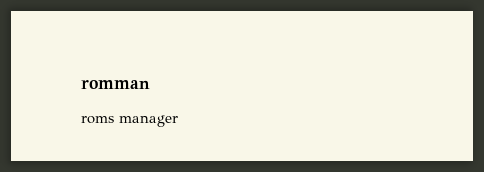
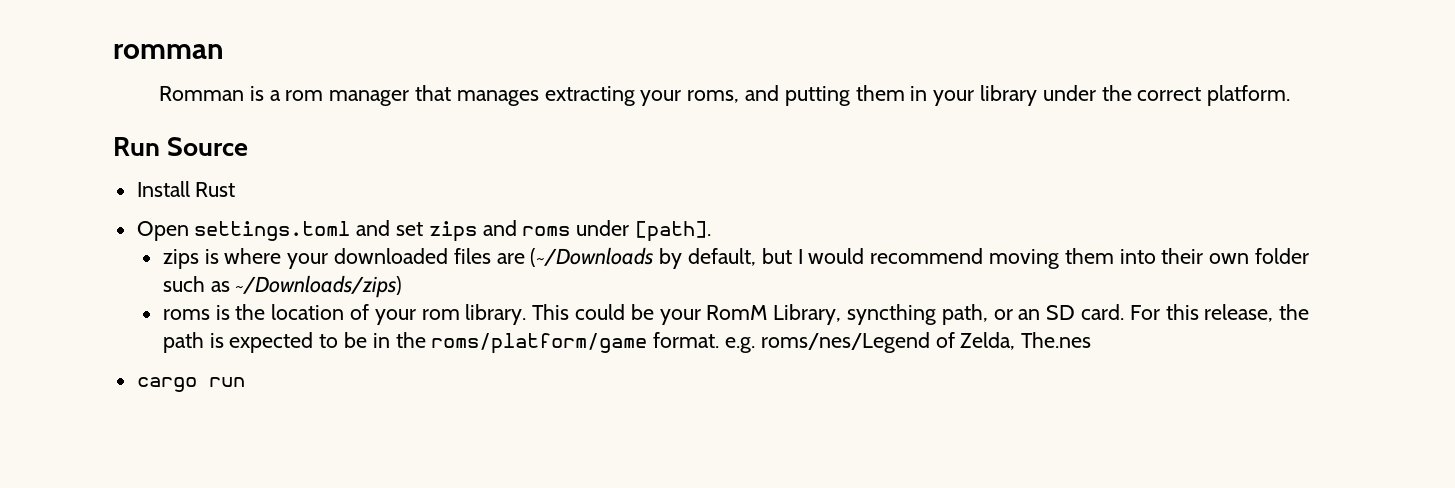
- roms manager
+ Romman is a rom manager that manages extracting your roms, and putting them in your library under the correct platform.
+ Run Source
+ Install Rust
+ Open settings.toml and set zips and roms under [path].
+ zips is where your downloaded files are (~/Downloads by default, but I would recommend moving them into their own folder such as ~/Downloads/zips)
+ roms is the location of your rom library. This could be your RomM Library, syncthing path, or an SD card. For this release, the path is expected to be in the roms/platform/game format. e.g. roms/nes/Legend of Zelda, The.nes
+ cargo run

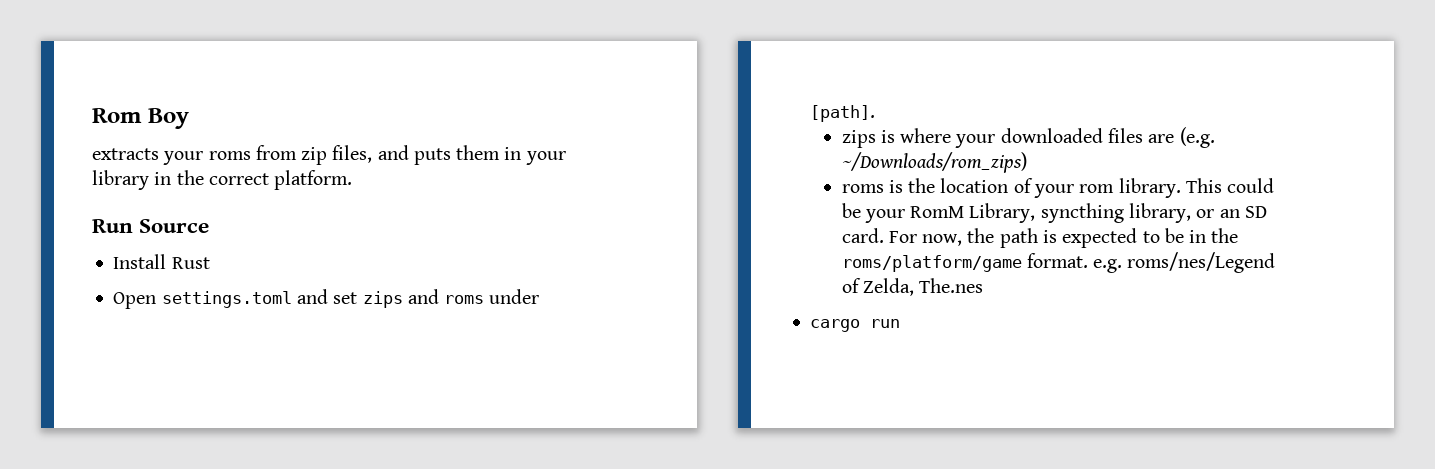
- romman
- Romman is a rom manager that manages extracting your roms, and putting them in your library under the correct platform.
+ Rom Boy
+ extracts your roms from zip files, and puts them in your library in the correct platform.
- zips is where your downloaded files are (~/Downloads by default, but I would recommend moving them into their own folder such as ~/Downloads/zips)
+ zips is where your downloaded files are (e.g. ~/Downloads/rom_zips)
- This could be your RomM Library, syncthing path, or an SD card.
+ This could be your RomM Library, syncthing library, or an SD card.
- For this release, the path is expected to be in the roms/platform/game format. e.g. roms/nes/Legend of Zelda, The.nes
+ For now, the path is expected to be in the roms/platform/game format. e.g. roms/nes/Legend of Zelda, The.nes

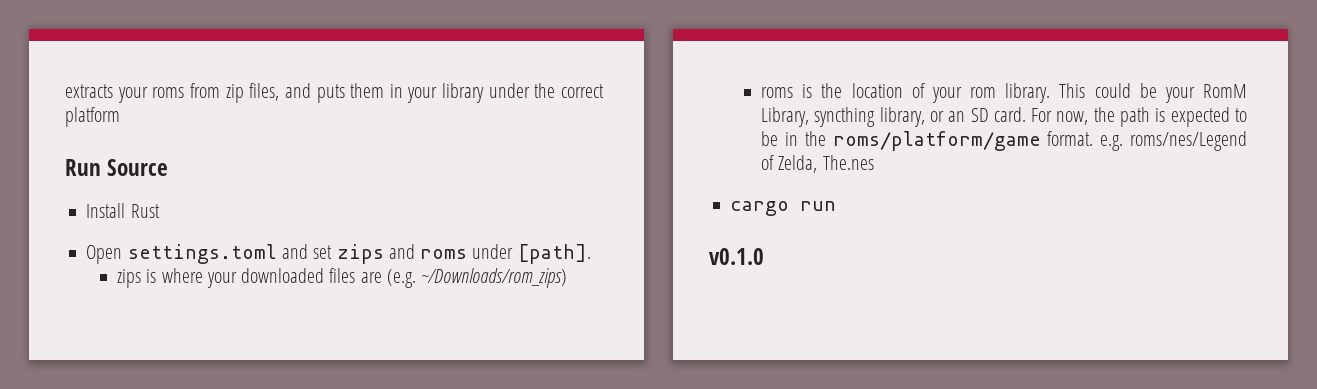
- Rom Boy
- extracts your roms from zip files, and puts them in your library in the correct platform.
+ extracts your roms from zip files, and puts them in your library under the correct platform
+ v0.1.0

